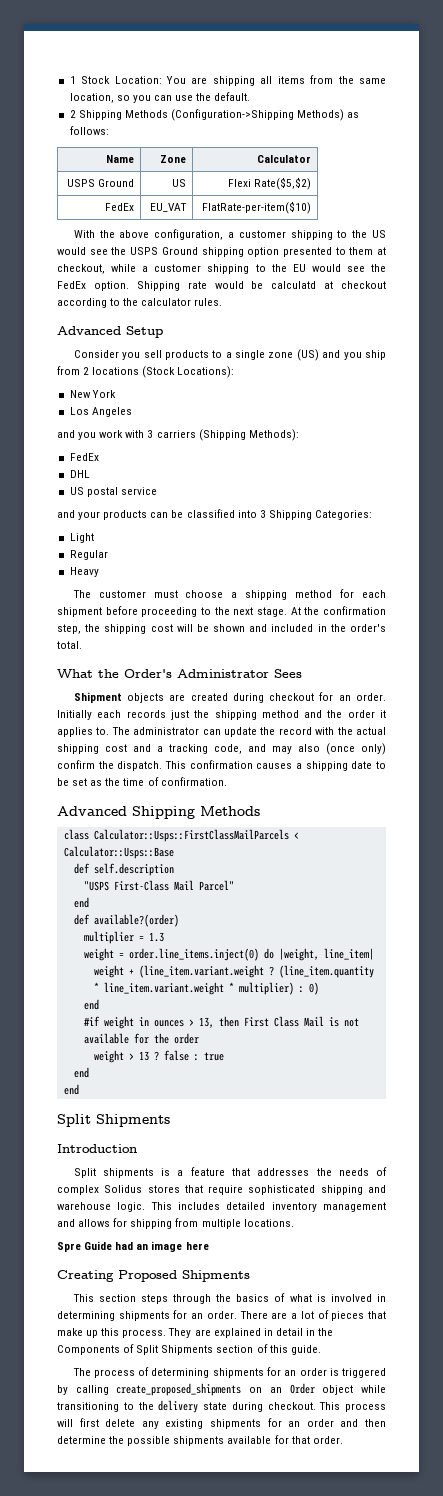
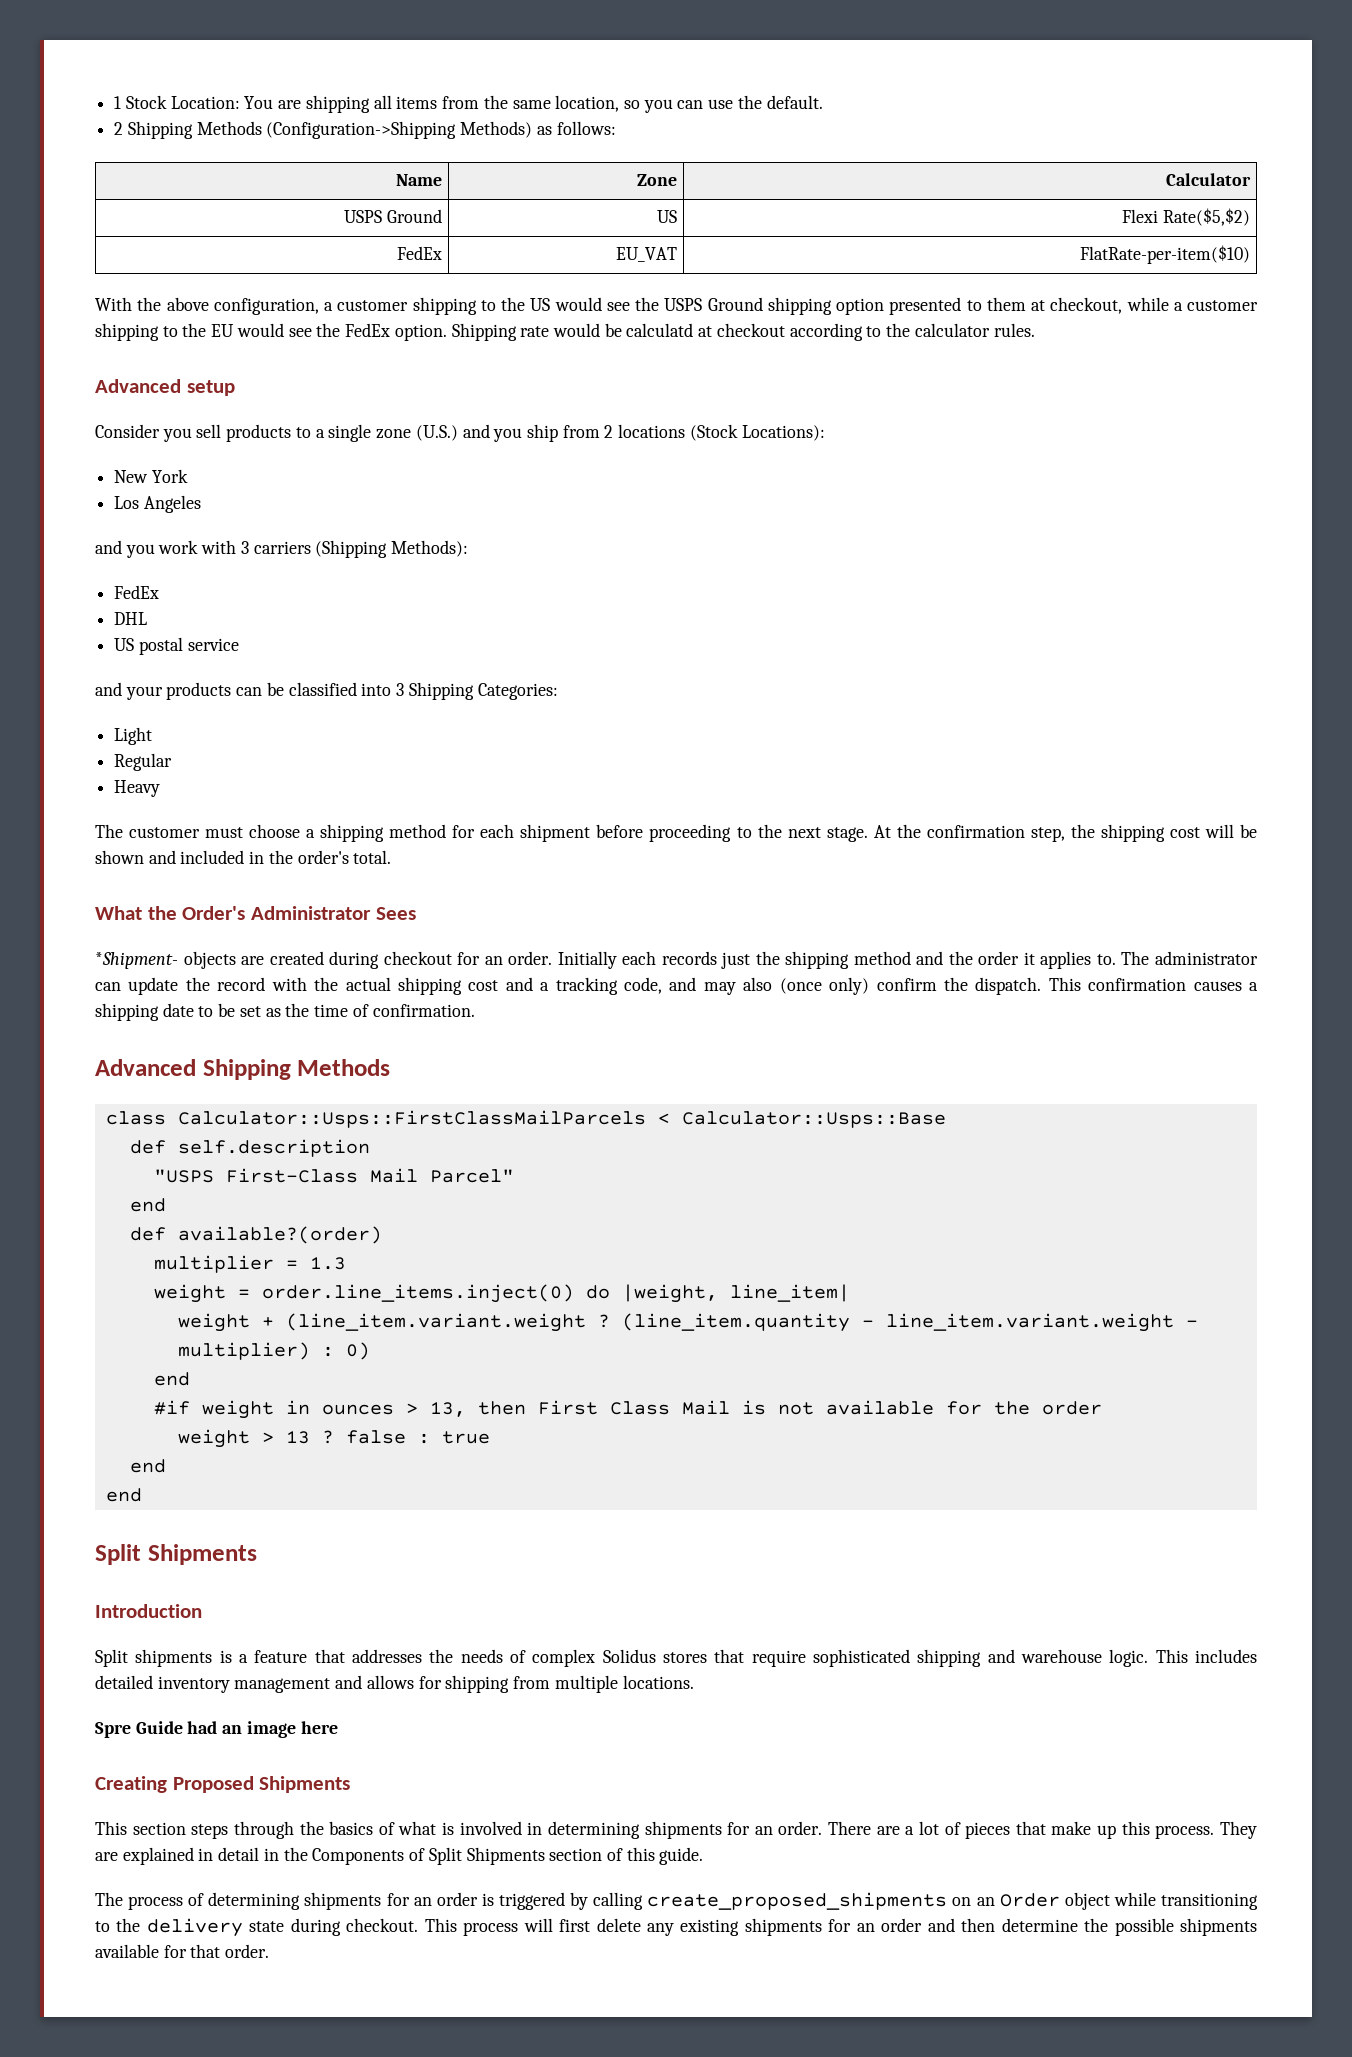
- Advanced Setup
+ Advanced setup
- Consider you sell products to a single zone (US) and you ship from 2 locations (Stock Locations):
+ Consider you sell products to a single zone (U.S.) and you ship from 2 locations (Stock Locations):
- Shipment objects are created during checkout for an order.
+ *Shipment- objects are created during checkout for an order.
- (line_item.quantity * line_item.variant.weight * multiplier) : 0)
+ (line_item.quantity - line_item.variant.weight - multiplier) : 0)

